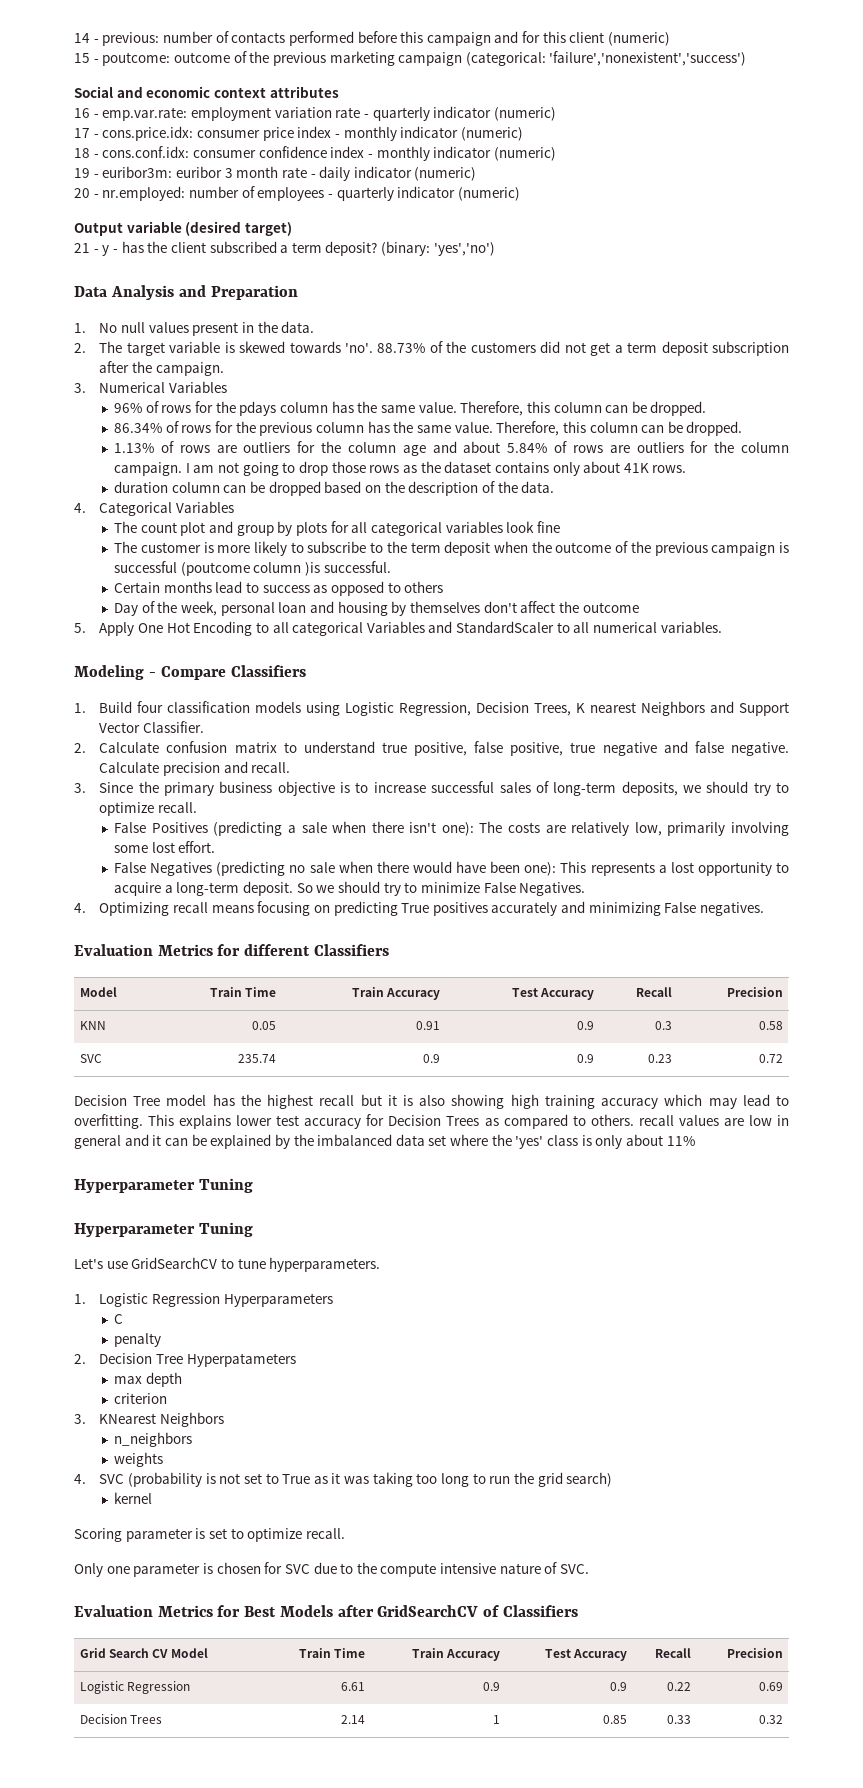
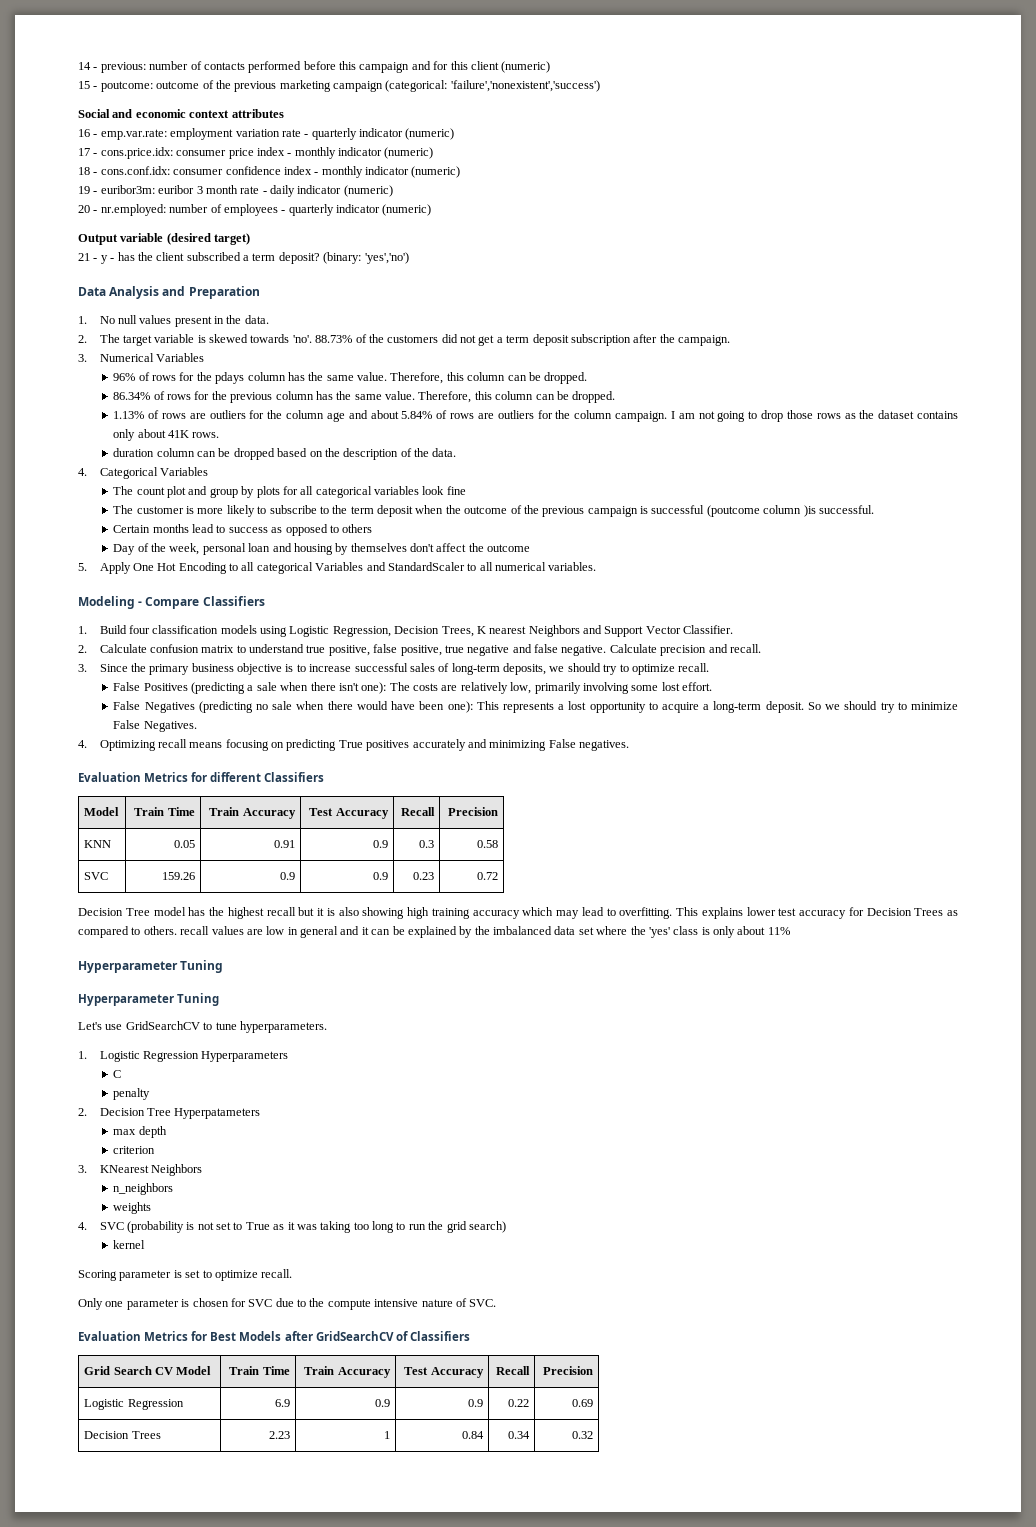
- SVC | 235.74 | 0.9 | 0.9 | 0.23 | 0.72
+ SVC | 159.26 | 0.9 | 0.9 | 0.23 | 0.72
- Logistic Regression | 6.61 | 0.9 | 0.9 | 0.22 | 0.69
+ Logistic Regression | 6.9 | 0.9 | 0.9 | 0.22 | 0.69
- Decision Trees | 2.14 | 1 | 0.85 | 0.33 | 0.32
+ Decision Trees | 2.23 | 1 | 0.84 | 0.34 | 0.32

